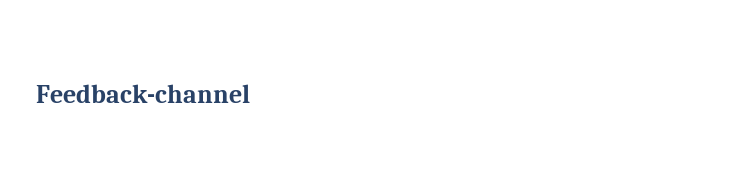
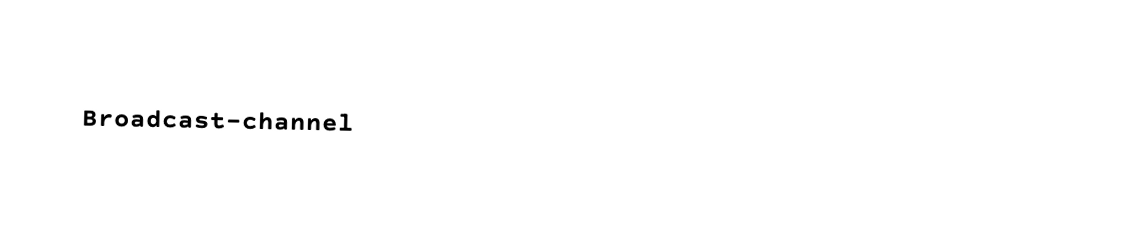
- Feedback-channel
+ Broadcast-channel

